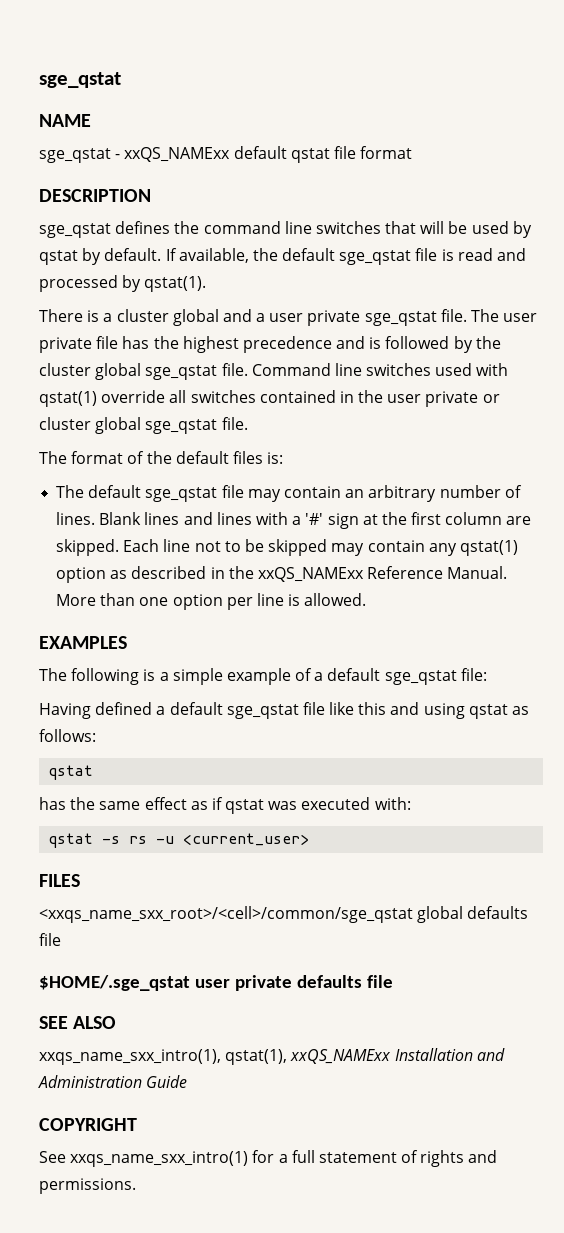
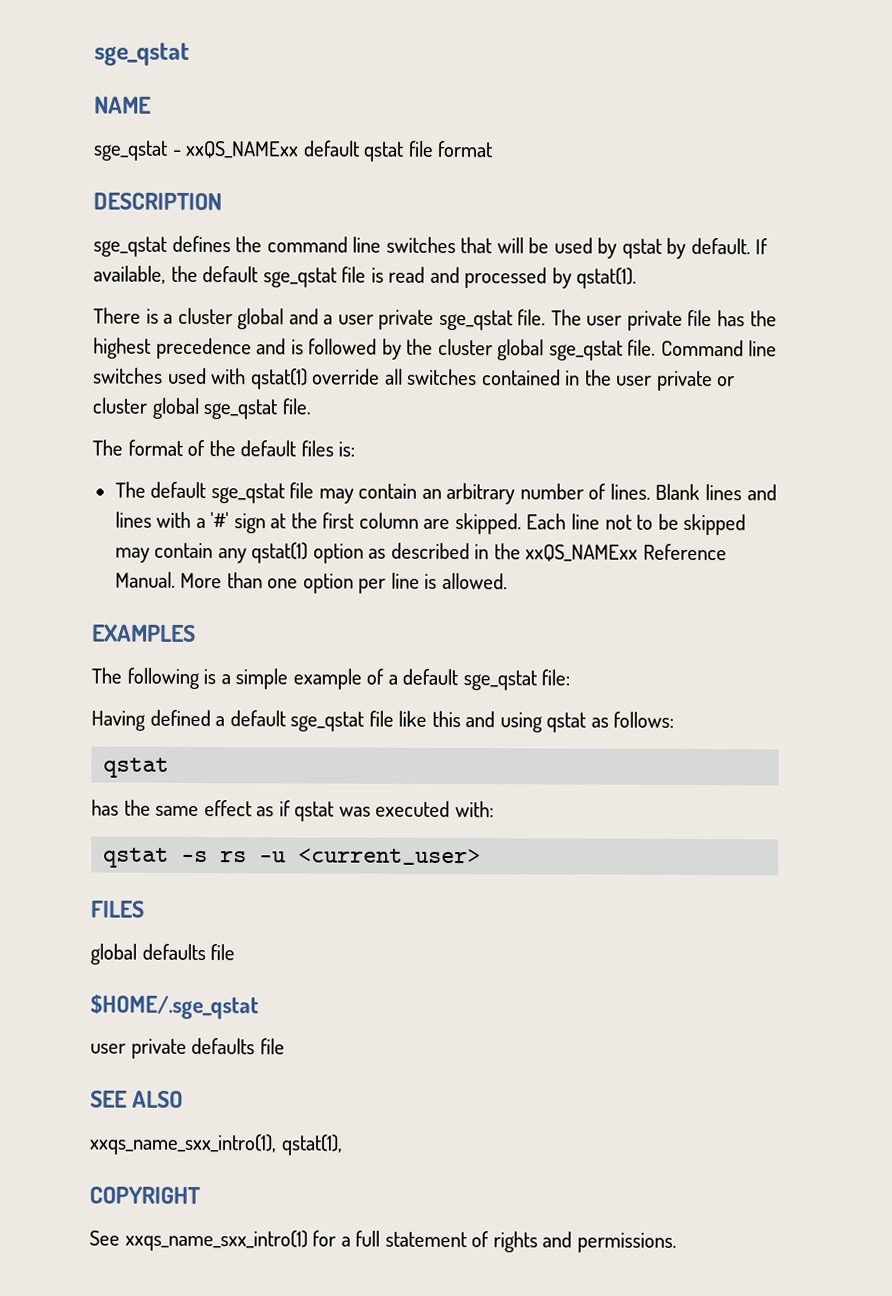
- <xxqs_name_sxx_root>/<cell>/common/sge_qstat global defaults file
+ global defaults file
- $HOME/.sge_qstat user private defaults file
+ $HOME/.sge_qstat
+ user private defaults file
- xxqs_name_sxx_intro(1), qstat(1), xxQS_NAMExx Installation and Administration Guide
+ xxqs_name_sxx_intro(1), qstat(1),

